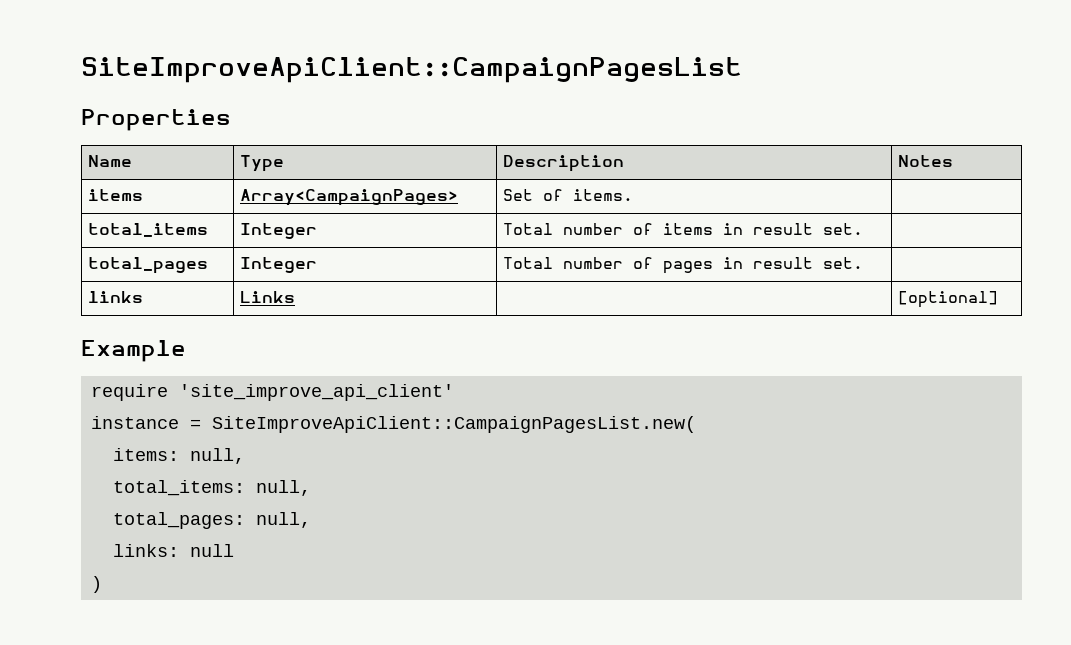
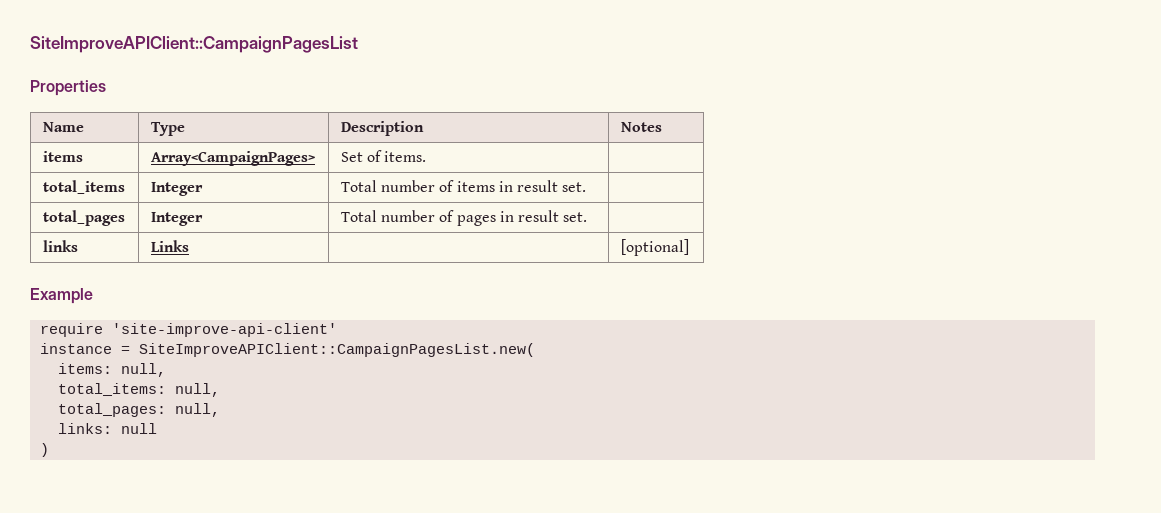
- SiteImproveApiClient::CampaignPagesList
+ SiteImproveAPIClient::CampaignPagesList
- require 'site_improve_api_client'
+ require 'site-improve-api-client'
- instance = SiteImproveApiClient::CampaignPagesList.new(
+ instance = SiteImproveAPIClient::CampaignPagesList.new(

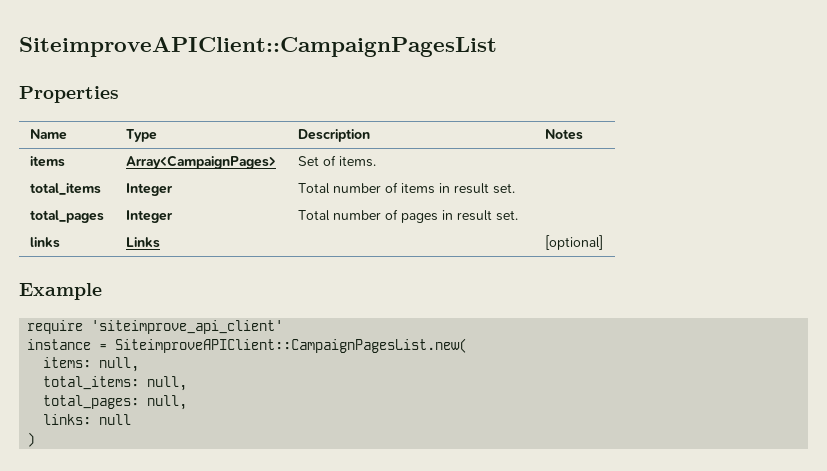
- SiteImproveAPIClient::CampaignPagesList
+ SiteimproveAPIClient::CampaignPagesList
- require 'site-improve-api-client'
+ require 'siteimprove_api_client'
- instance = SiteImproveAPIClient::CampaignPagesList.new(
+ instance = SiteimproveAPIClient::CampaignPagesList.new(

